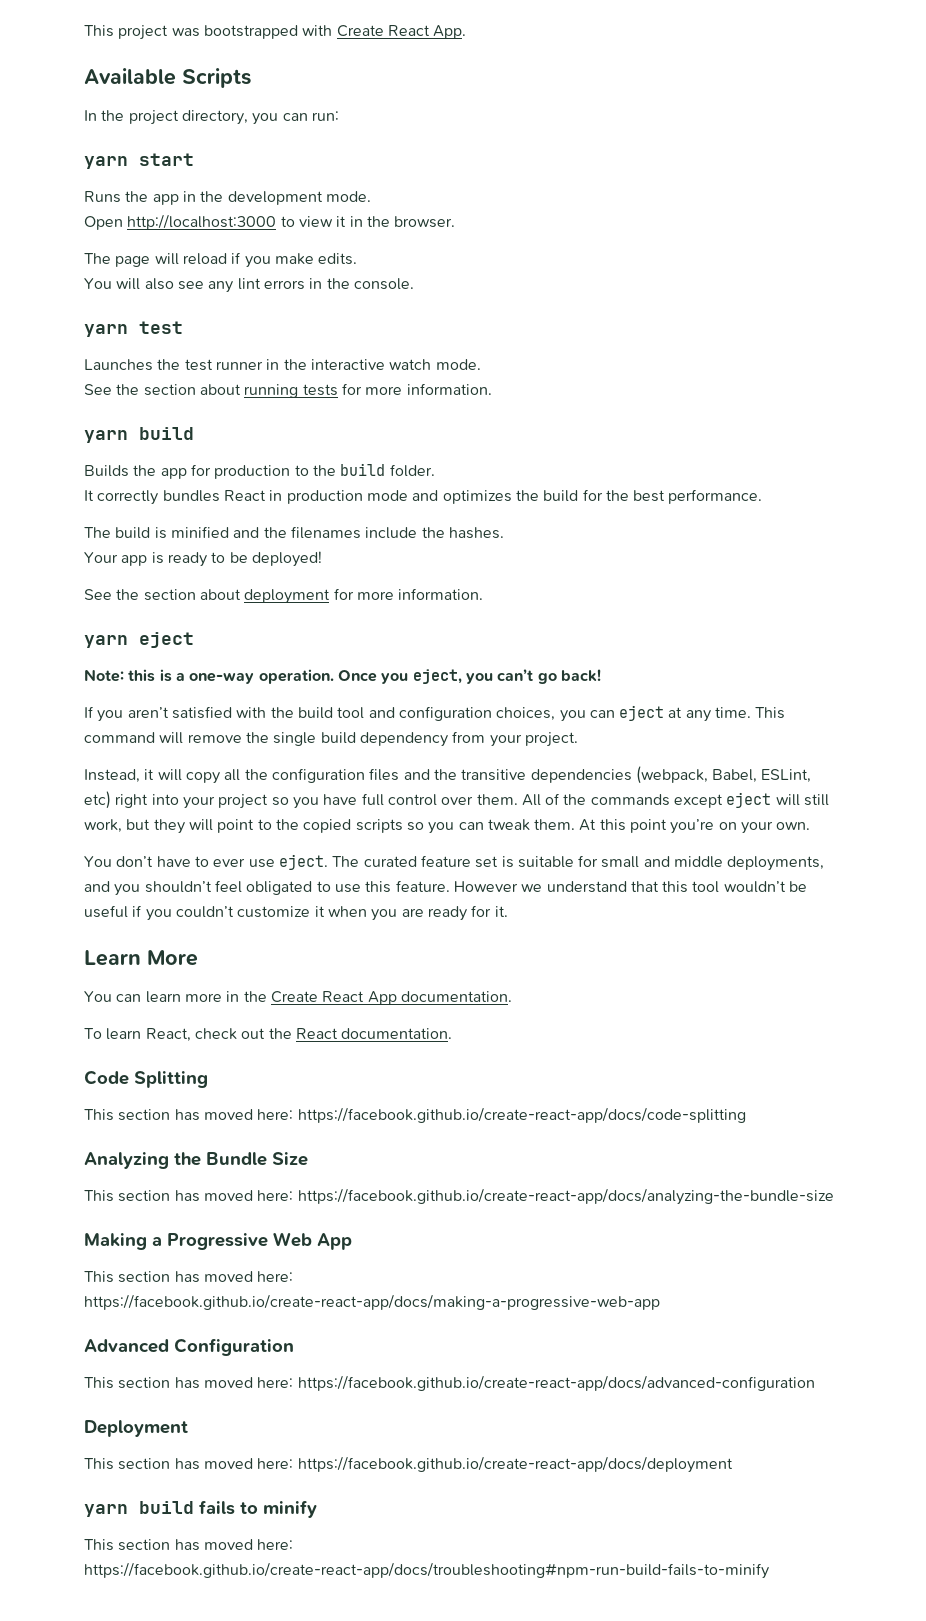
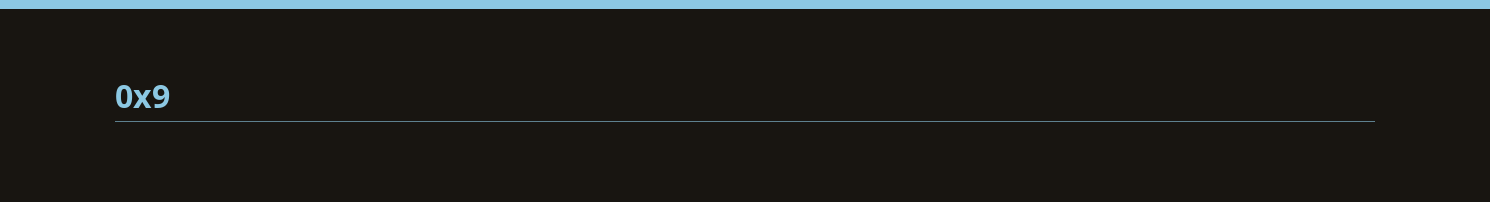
- This project was bootstrapped with Create React App.
- Available Scripts
- In the project directory, you can run:
- yarn start
- Runs the app in the development mode.
- Open http://localhost:3000 to view it in the browser.
- The page will reload if you make edits.
- You will also see any lint errors in the console.
- yarn test
- Launches the test runner in the interactive watch mode.
- See the section about running tests for more information.
- yarn build
- Builds the app for production to the build folder.
- It correctly bundles React in production mode and optimizes the build for the best performance.
- The build is minified and the filenames include the hashes.
- Your app is ready to be deployed!
- See the section about deployment for more information.
- yarn eject
- Note: this is a one-way operation. Once you eject, you can’t go back!
- If you aren’t satisfied with the build tool and configuration choices, you can eject at any time. This command will remove the single build dependency from your project.
- Instead, it will copy all the configuration files and the transitive dependencies (webpack, Babel, ESLint, etc) right into your project so you have full control over them. All of the commands except eject will still work, but they will point to the copied scripts so you can tweak them. At this point you’re on your own.
- You don’t have to ever use eject. The curated feature set is suitable for small and middle deployments, and you shouldn’t feel obligated to use this feature. However we understand that this tool wouldn’t be useful if you couldn’t customize it when you are ready for it.
- Learn More
- You can learn more in the Create React App documentation.
- To learn React, check out the React documentation.
- Code Splitting
- This section has moved here: https://facebook.github.io/create-react-app/docs/code-splitting
- Analyzing the Bundle Size
- This section has moved here: https://facebook.github.io/create-react-app/docs/analyzing-the-bundle-size
- Making a Progressive Web App
- This section has moved here: https://facebook.github.io/create-react-app/docs/making-a-progressive-web-app
- Advanced Configuration
- This section has moved here: https://facebook.github.io/create-react-app/docs/advanced-configuration
- Deployment
- This section has moved here: https://facebook.github.io/create-react-app/docs/deployment
- yarn build fails to minify
- This section has moved here: https://facebook.github.io/create-react-app/docs/troubleshooting#npm-run-build-fails-to-minify
+ 0x9

